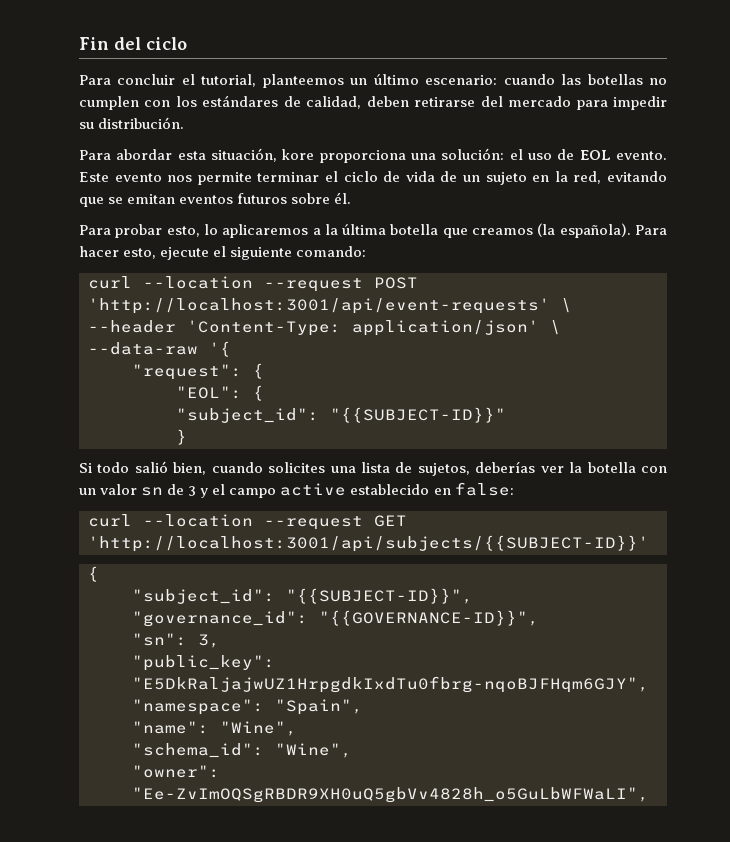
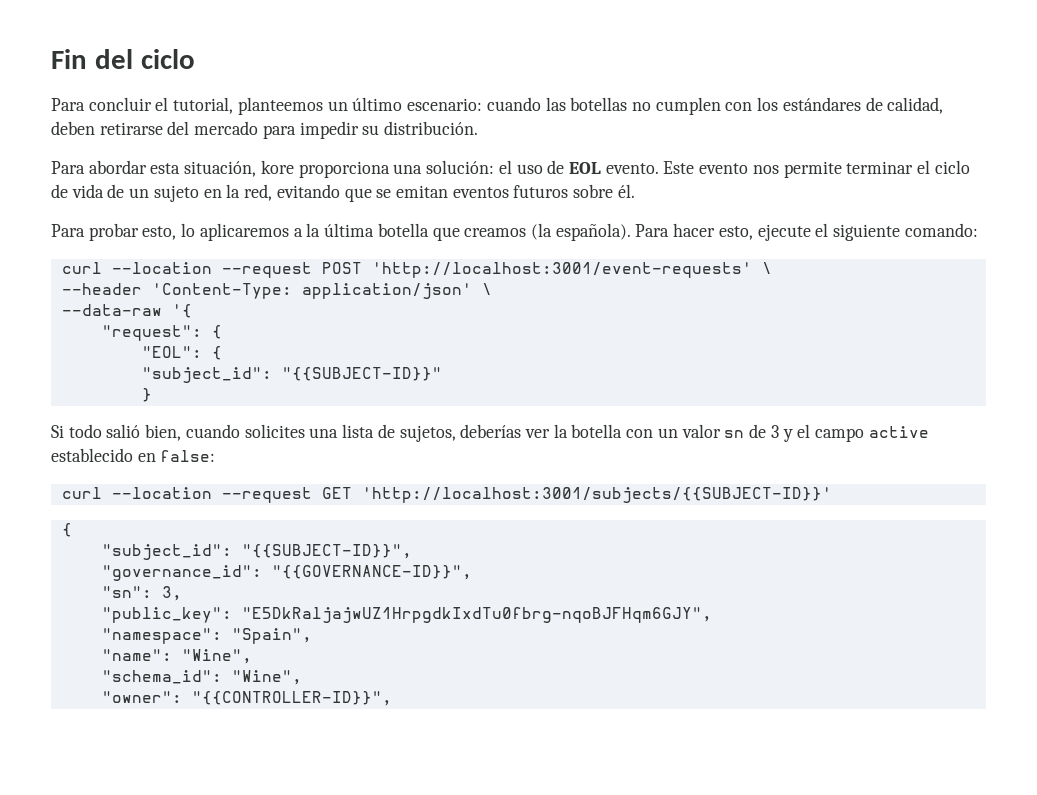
- curl --location --request POST 'http://localhost:3001/api/event-requests' \
+ curl --location --request POST 'http://localhost:3001/event-requests' \
- curl --location --request GET 'http://localhost:3001/api/subjects/{{SUBJECT-ID}}'
+ curl --location --request GET 'http://localhost:3001/subjects/{{SUBJECT-ID}}'
- "owner": "Ee-ZvImOQSgRBDR9XH0uQ5gbVv4828h_o5GuLbWFWaLI",
+ "owner": "{{CONTROLLER-ID}}",

